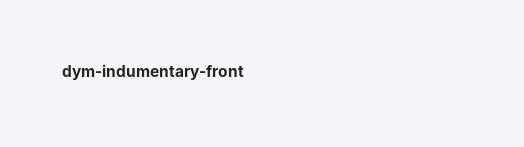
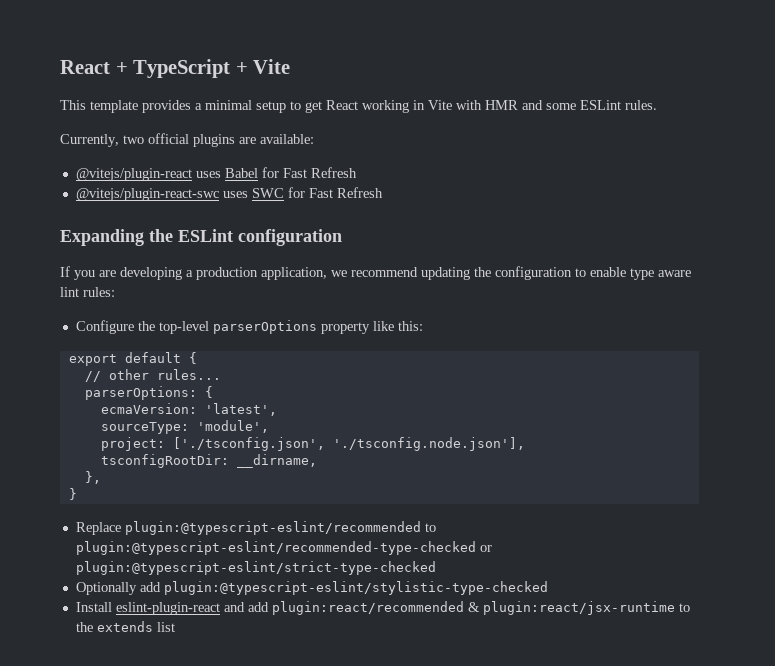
- dym-indumentary-front
+ React + TypeScript + Vite
+ This template provides a minimal setup to get React working in Vite with HMR and some ESLint rules.
+ Currently, two official plugins are available:
+ @vitejs/plugin-react uses Babel for Fast Refresh
+ @vitejs/plugin-react-swc uses SWC for Fast Refresh
+ Expanding the ESLint configuration
+ If you are developing a production application, we recommend updating the configuration to enable type aware lint rules:
+ Configure the top-level parserOptions property like this:
+ export default {
+ // other rules...
+ parserOptions: {
+ ecmaVersion: 'latest',
+ sourceType: 'module',
+ project: ['./tsconfig.json', './tsconfig.node.json'],
+ tsconfigRootDir: __dirname,
+ },
+ }
+ Replace plugin:@typescript-eslint/recommended to plugin:@typescript-eslint/recommended-type-checked or plugin:@typescript-eslint/strict-type-checked
+ Optionally add plugin:@typescript-eslint/stylistic-type-checked
+ Install eslint-plugin-react and add plugin:react/recommended & plugin:react/jsx-runtime to the extends list

